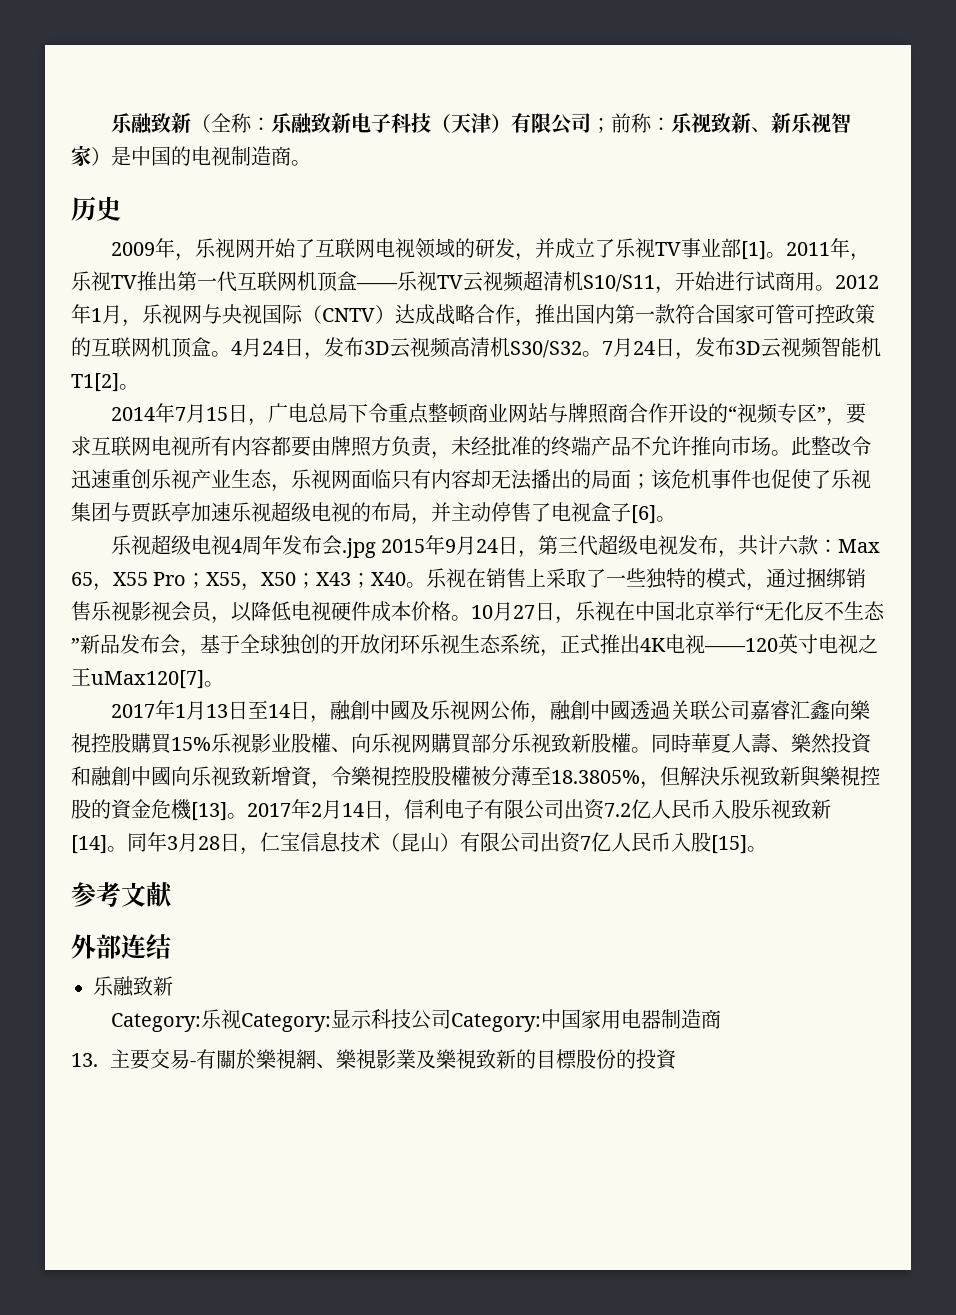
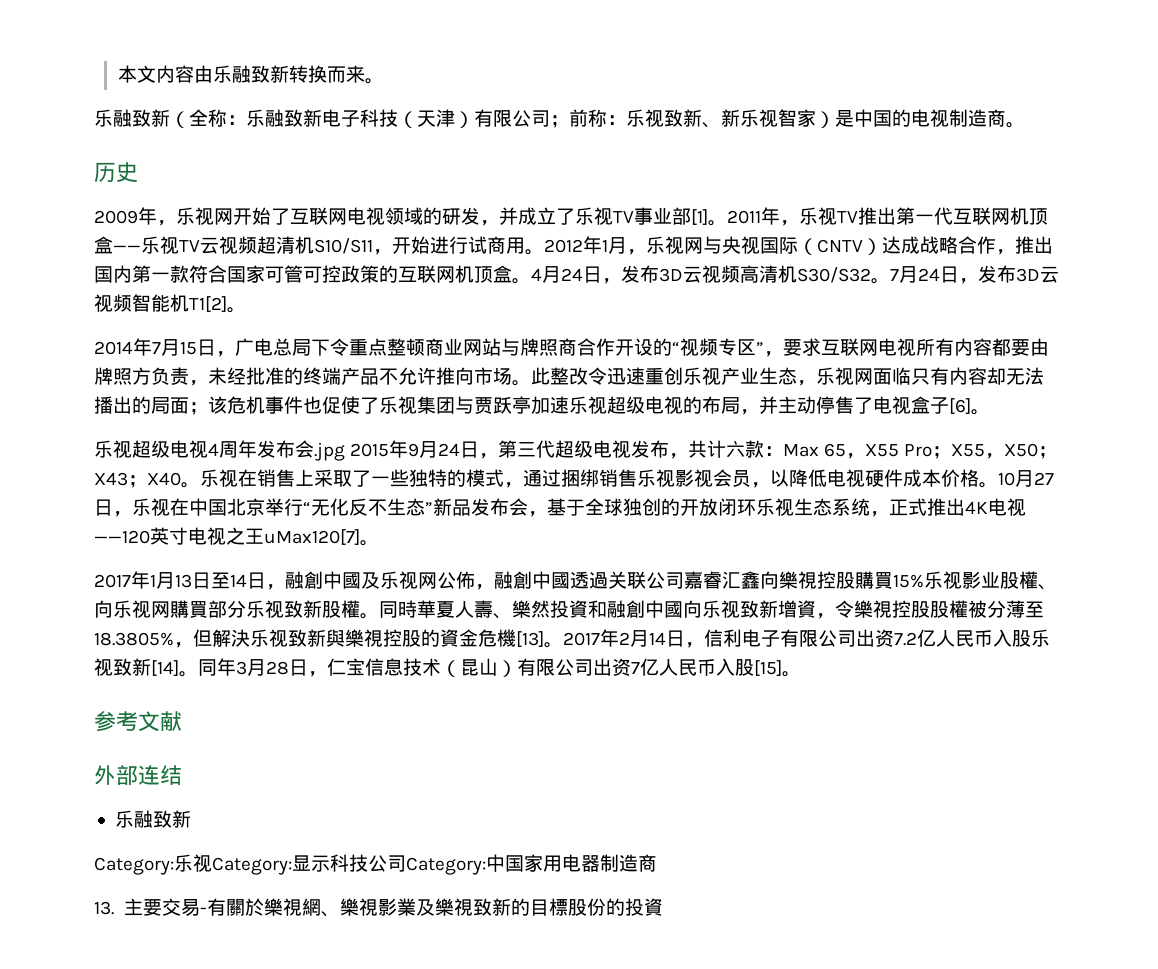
+ 本文内容由乐融致新转换而来。

